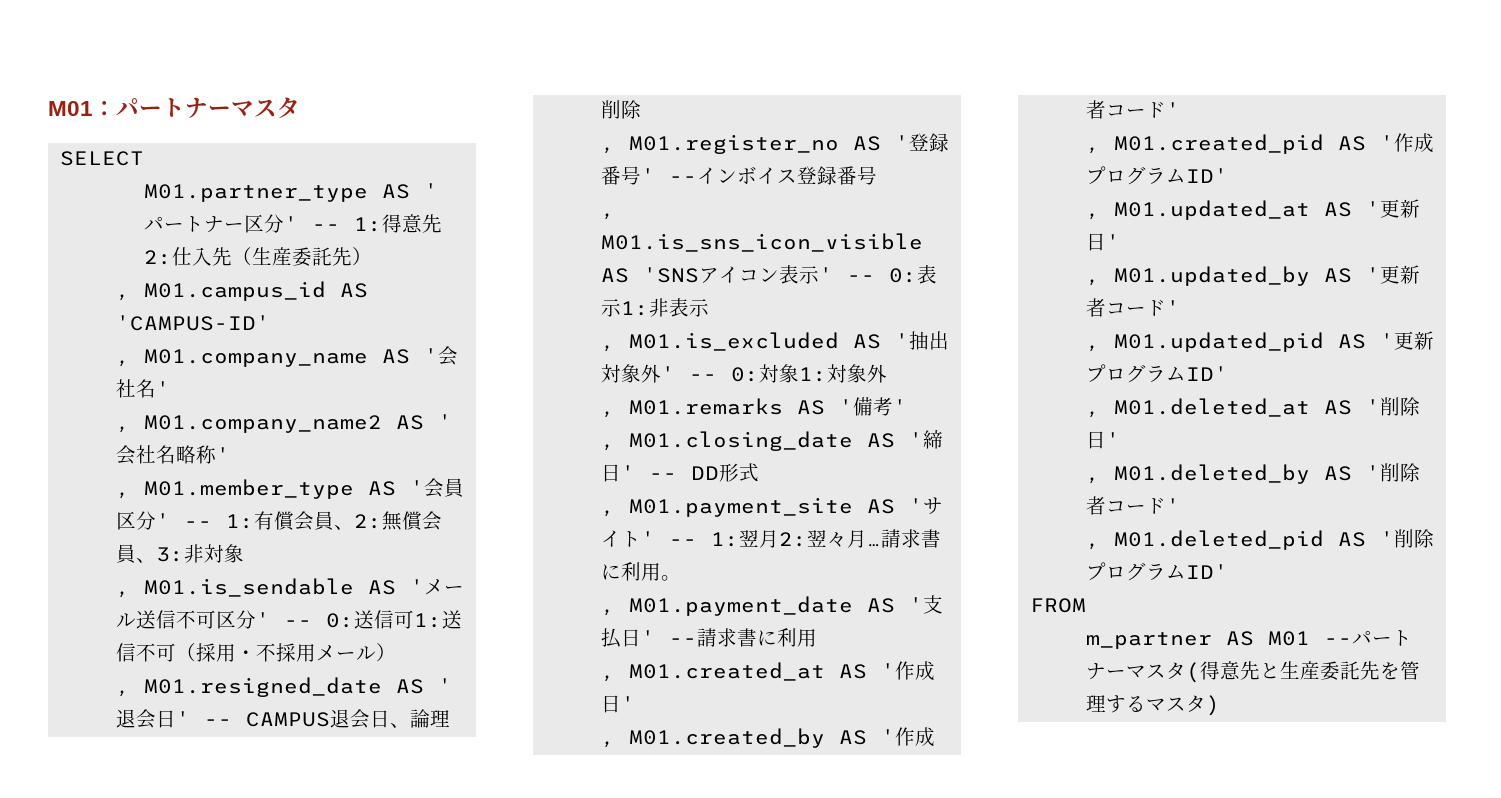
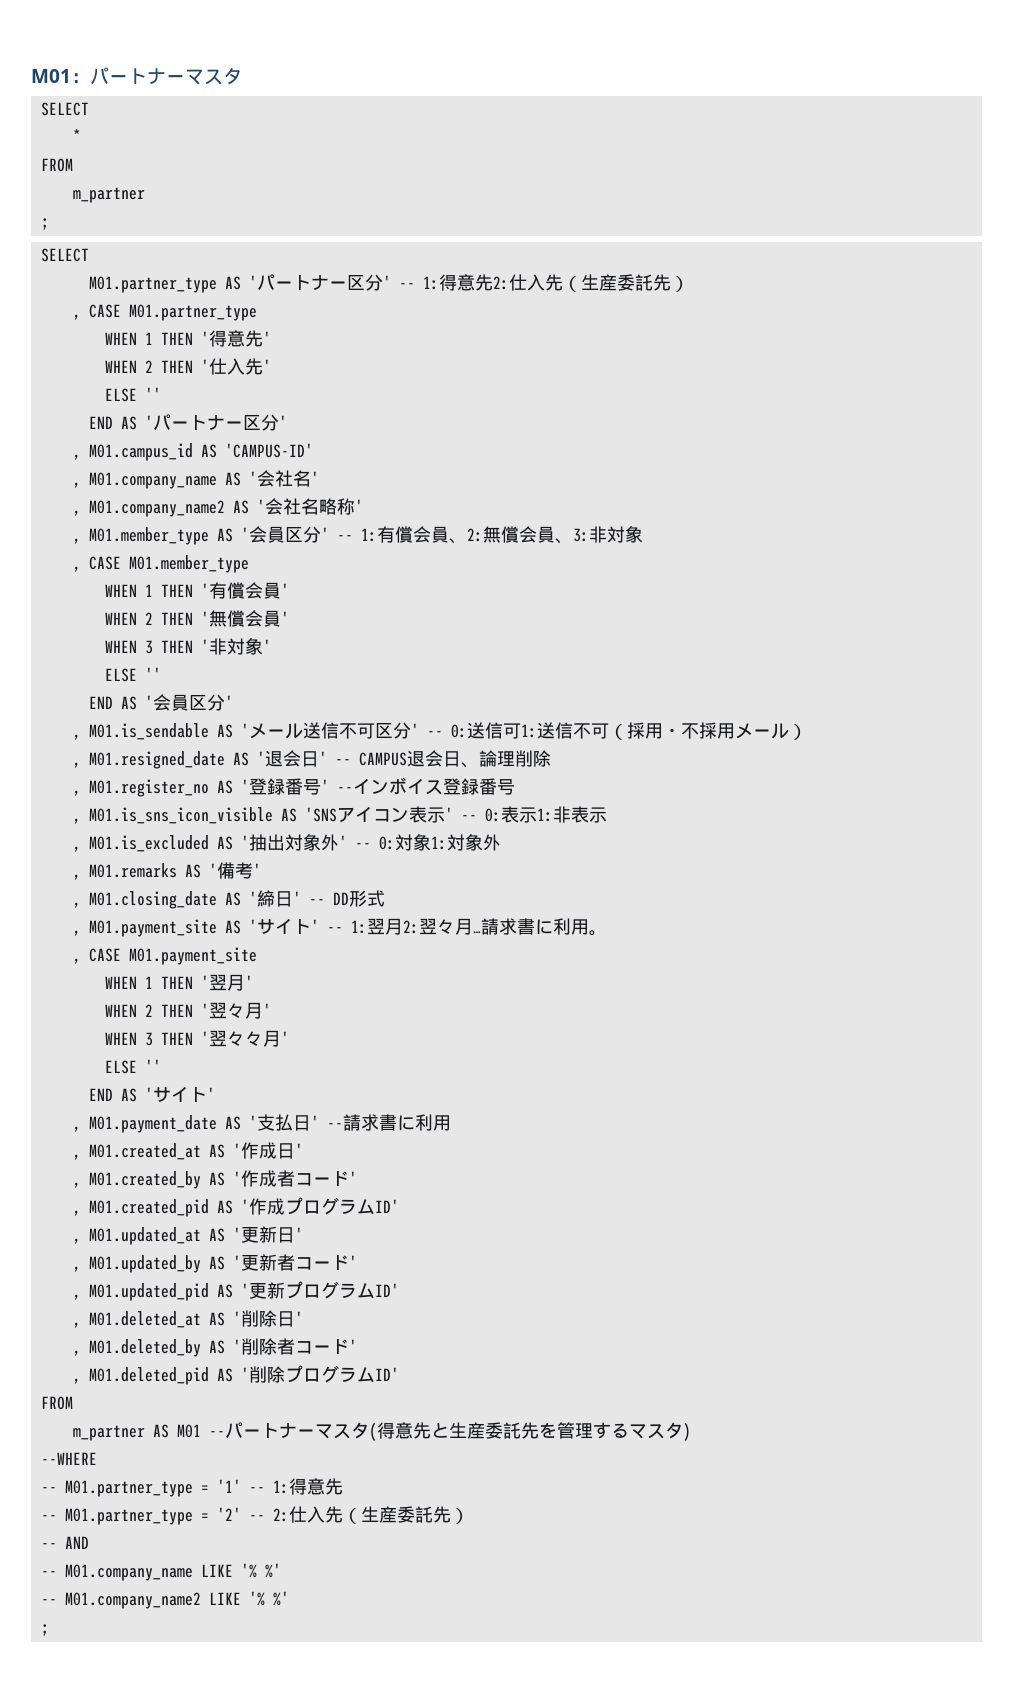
+ *
+ FROM
+ m_partner
+ ;
+ SELECT
+ , CASE M01.partner_type
+ WHEN 1 THEN '得意先'
+ WHEN 2 THEN '仕入先'
+ ELSE ''
+ END AS 'パートナー区分'
+ , CASE M01.member_type
+ WHEN 1 THEN '有償会員'
+ WHEN 2 THEN '無償会員'
+ WHEN 3 THEN '非対象'
+ ELSE ''
+ END AS '会員区分'
+ , CASE M01.payment_site
+ WHEN 1 THEN '翌月'
+ WHEN 2 THEN '翌々月'
+ WHEN 3 THEN '翌々々月'
+ ELSE ''
+ END AS 'サイト'
+ --WHERE
+ -- M01.partner_type = '1' -- 1:得意先
+ -- M01.partner_type = '2' -- 2:仕入先（生産委託先）
+ -- AND
+ -- M01.company_name LIKE '% %'
+ -- M01.company_name2 LIKE '% %'
+ ;

